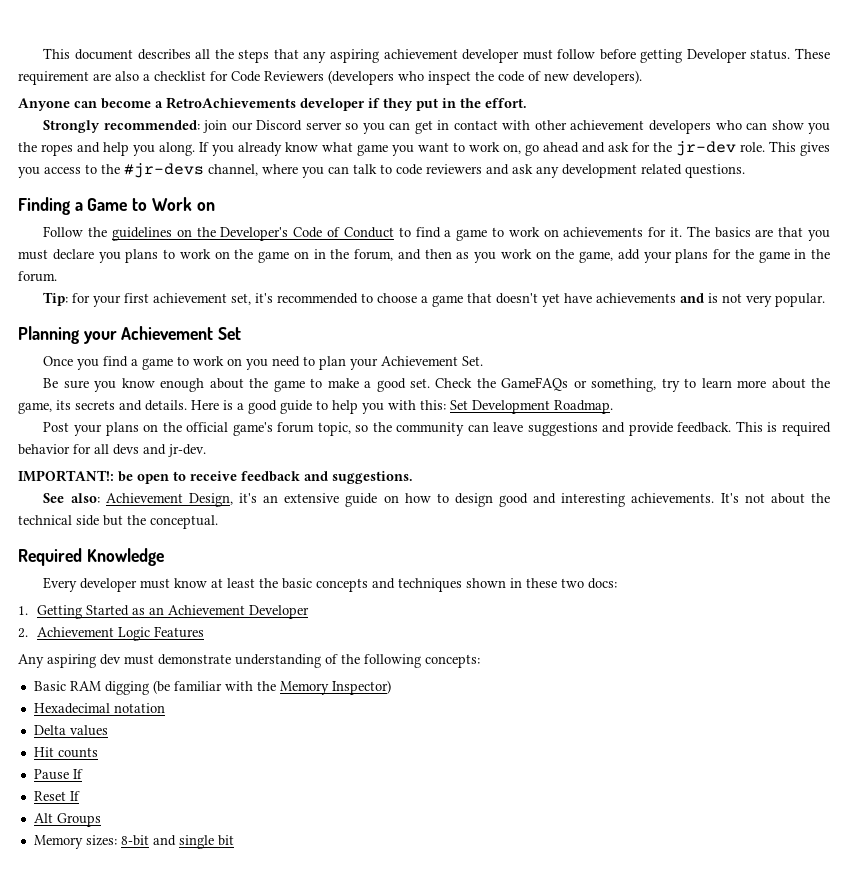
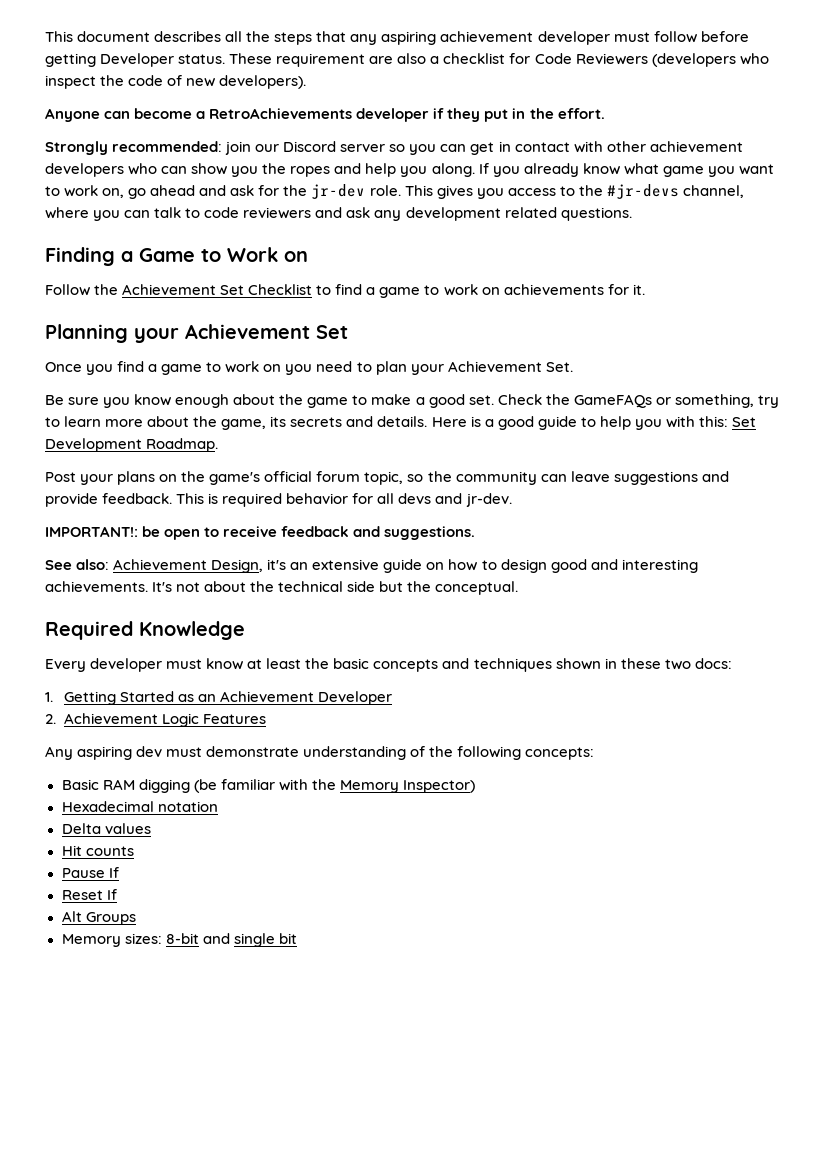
- Follow the guidelines on the Developer's Code of Conduct to find a game to work on achievements for it. The basics are that you must declare you plans to work on the game on in the forum, and then as you work on the game, add your plans for the game in the forum.
- Tip: for your first achievement set, it's recommended to choose a game that doesn't yet have achievements and is not very popular.
+ Follow the Achievement Set Checklist to find a game to work on achievements for it.
- Post your plans on the official game's forum topic, so the community can leave suggestions and provide feedback.
+ Post your plans on the game's official forum topic, so the community can leave suggestions and provide feedback.

